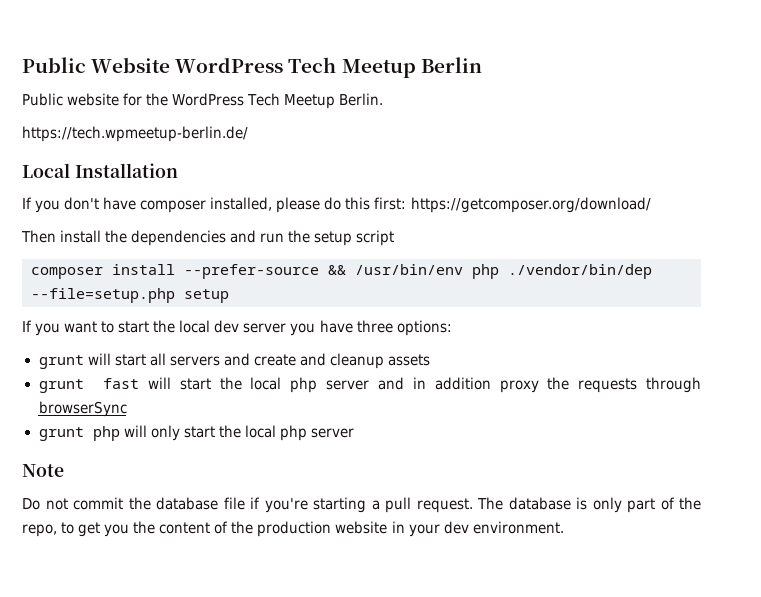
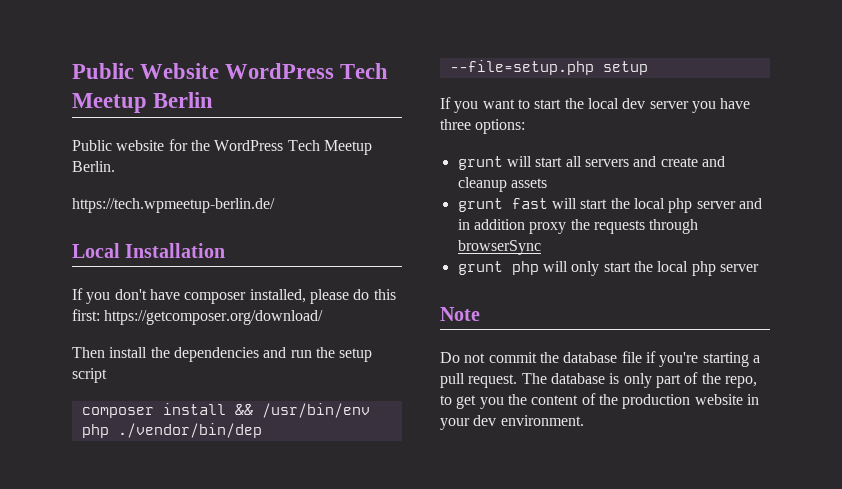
- composer install --prefer-source && /usr/bin/env php ./vendor/bin/dep --file=setup.php setup
+ composer install && /usr/bin/env php ./vendor/bin/dep --file=setup.php setup

